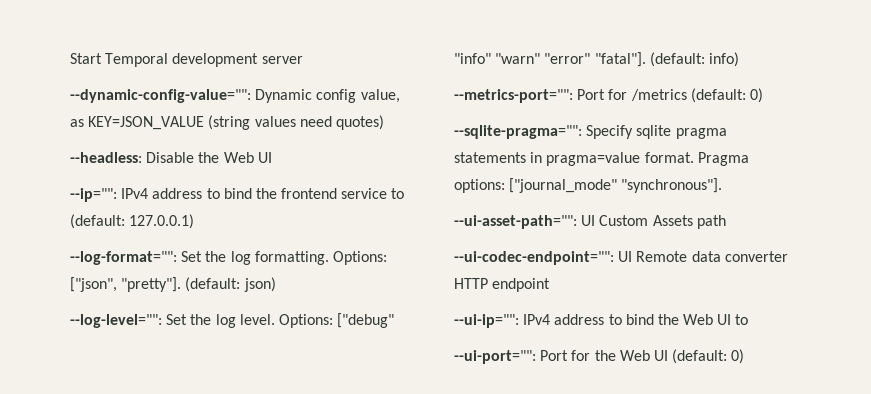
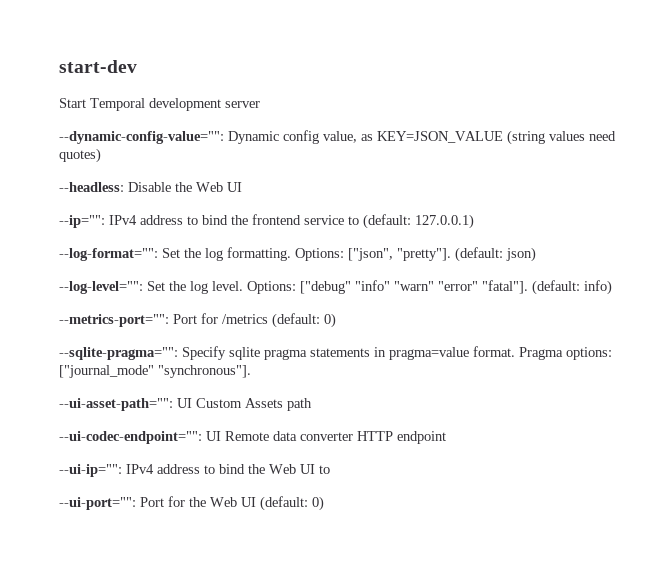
+ start-dev

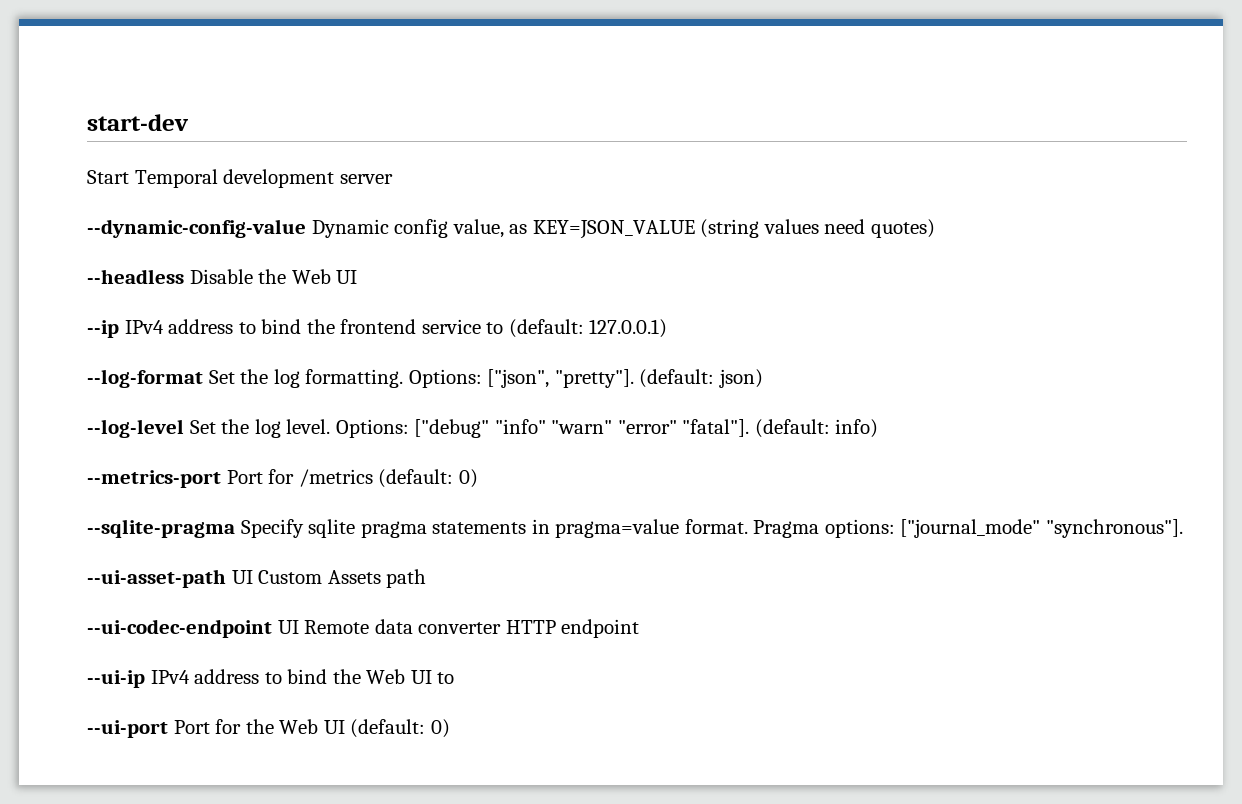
- --dynamic-config-value="": Dynamic config value, as KEY=JSON_VALUE (string values need quotes)
+ --dynamic-config-value Dynamic config value, as KEY=JSON_VALUE (string values need quotes)
- --headless: Disable the Web UI
+ --headless Disable the Web UI
- --ip="": IPv4 address to bind the frontend service to (default: 127.0.0.1)
+ --ip IPv4 address to bind the frontend service to (default: 127.0.0.1)
- --log-format="": Set the log formatting.
+ --log-format Set the log formatting.
- --log-level="": Set the log level.
+ --log-level Set the log level.
- --metrics-port="": Port for /metrics (default: 0)
+ --metrics-port Port for /metrics (default: 0)
- --sqlite-pragma="": Specify sqlite pragma statements in pragma=value format.
+ --sqlite-pragma Specify sqlite pragma statements in pragma=value format.
- --ui-asset-path="": UI Custom Assets path
+ --ui-asset-path UI Custom Assets path
- --ui-codec-endpoint="": UI Remote data converter HTTP endpoint
+ --ui-codec-endpoint UI Remote data converter HTTP endpoint
- --ui-ip="": IPv4 address to bind the Web UI to
+ --ui-ip IPv4 address to bind the Web UI to
- --ui-port="": Port for the Web UI (default: 0)
+ --ui-port Port for the Web UI (default: 0)

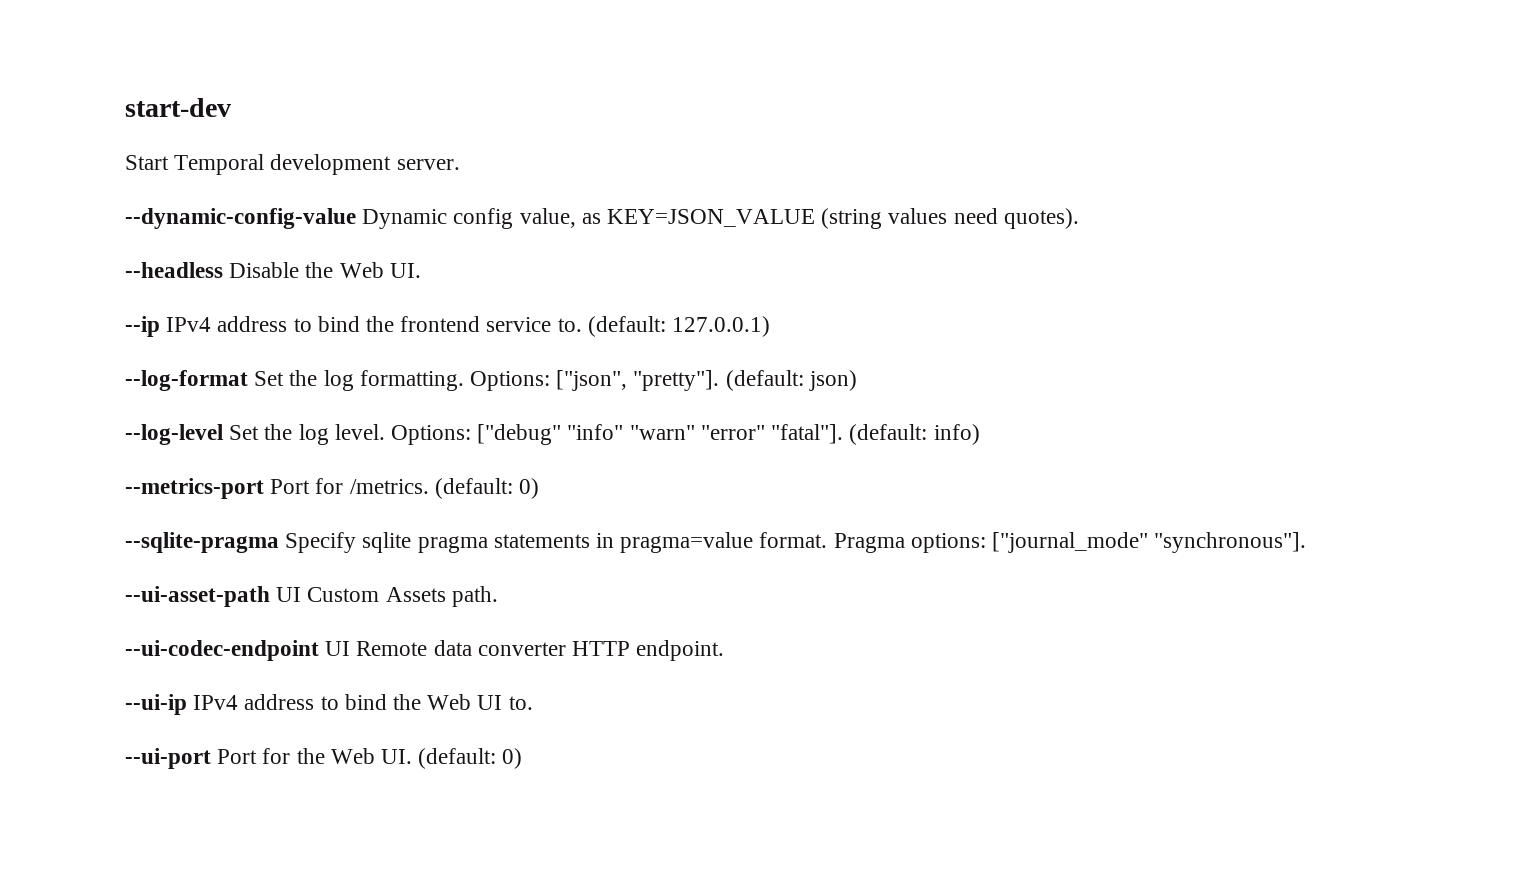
- Start Temporal development server
+ Start Temporal development server.
- --dynamic-config-value Dynamic config value, as KEY=JSON_VALUE (string values need quotes)
+ --dynamic-config-value Dynamic config value, as KEY=JSON_VALUE (string values need quotes).
- --headless Disable the Web UI
+ --headless Disable the Web UI.
- --ip IPv4 address to bind the frontend service to (default: 127.0.0.1)
+ --ip IPv4 address to bind the frontend service to. (default: 127.0.0.1)
- --metrics-port Port for /metrics (default: 0)
+ --metrics-port Port for /metrics. (default: 0)
- --ui-asset-path UI Custom Assets path
+ --ui-asset-path UI Custom Assets path.
- --ui-codec-endpoint UI Remote data converter HTTP endpoint
+ --ui-codec-endpoint UI Remote data converter HTTP endpoint.
- --ui-ip IPv4 address to bind the Web UI to
+ --ui-ip IPv4 address to bind the Web UI to.
- --ui-port Port for the Web UI (default: 0)
+ --ui-port Port for the Web UI. (default: 0)

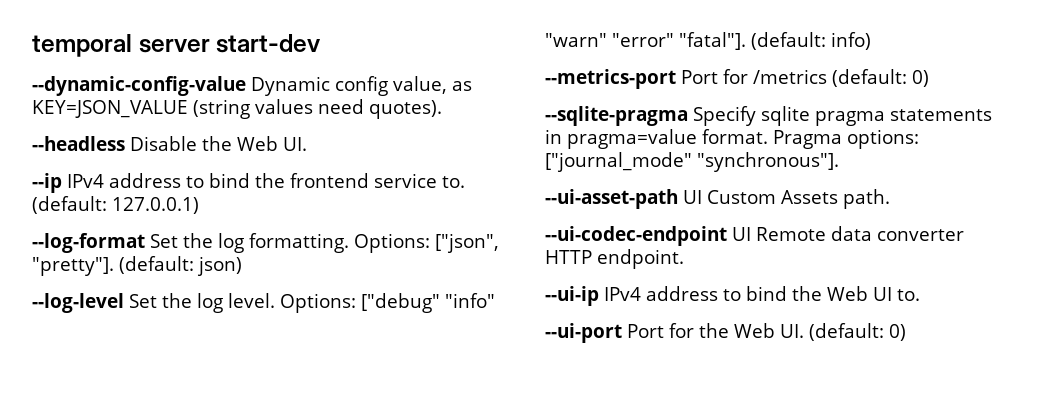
- start-dev
+ temporal server start-dev
- Start Temporal development server.
- --metrics-port Port for /metrics. (default: 0)
+ --metrics-port Port for /metrics (default: 0)

